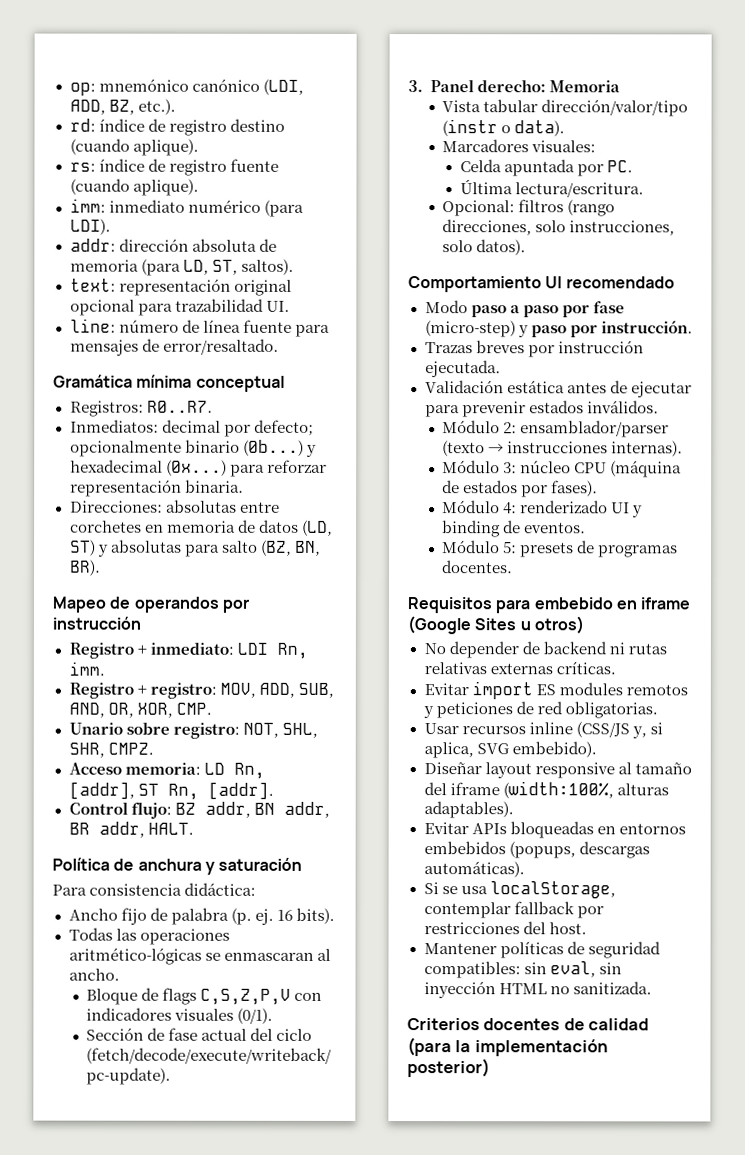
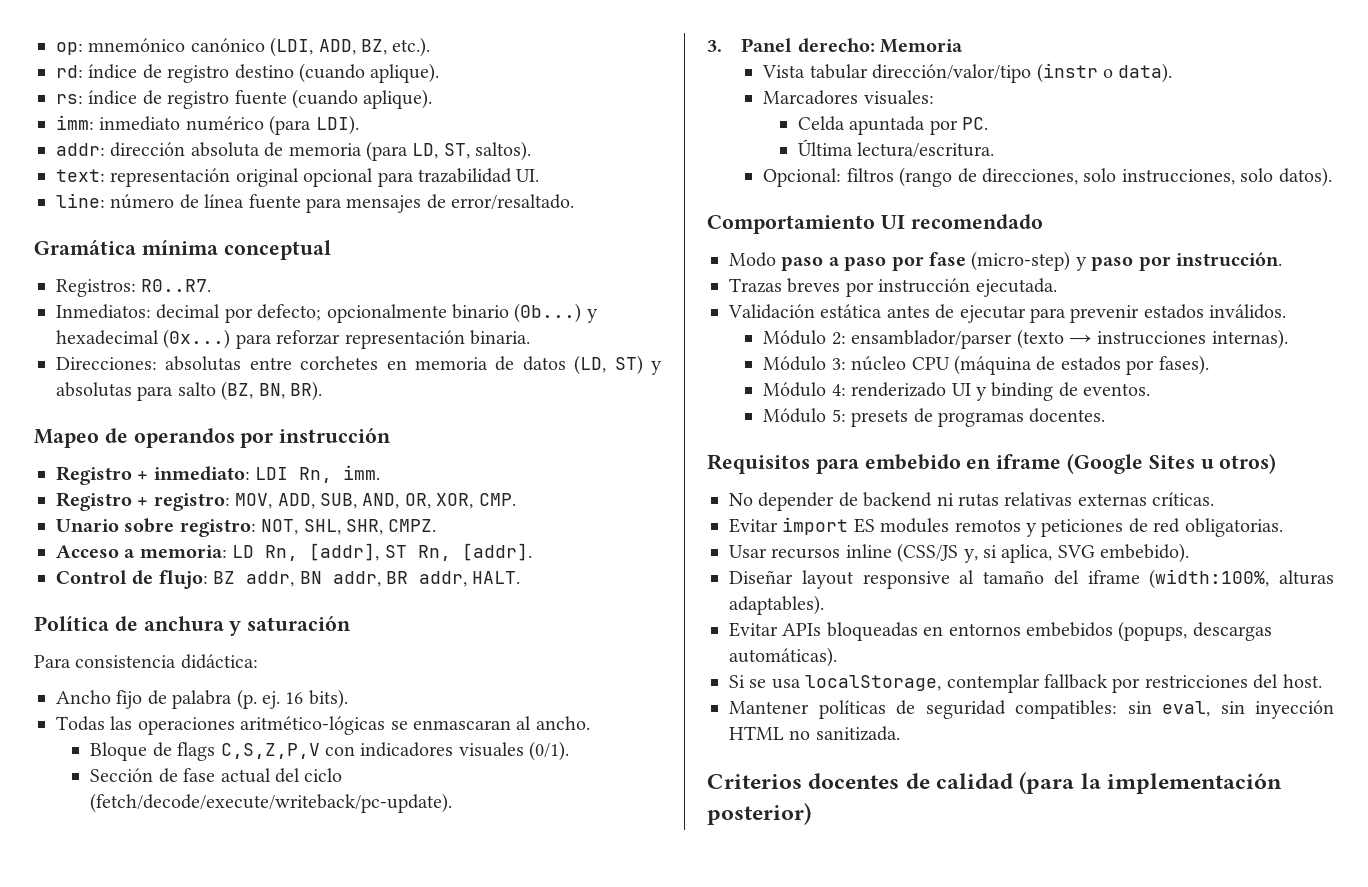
- Acceso memoria: LD Rn, [addr], ST Rn, [addr].
+ Acceso a memoria: LD Rn, [addr], ST Rn, [addr].
- Control flujo: BZ addr, BN addr, BR addr, HALT.
+ Control de flujo: BZ addr, BN addr, BR addr, HALT.
- Opcional: filtros (rango direcciones, solo instrucciones, solo datos).
+ Opcional: filtros (rango de direcciones, solo instrucciones, solo datos).

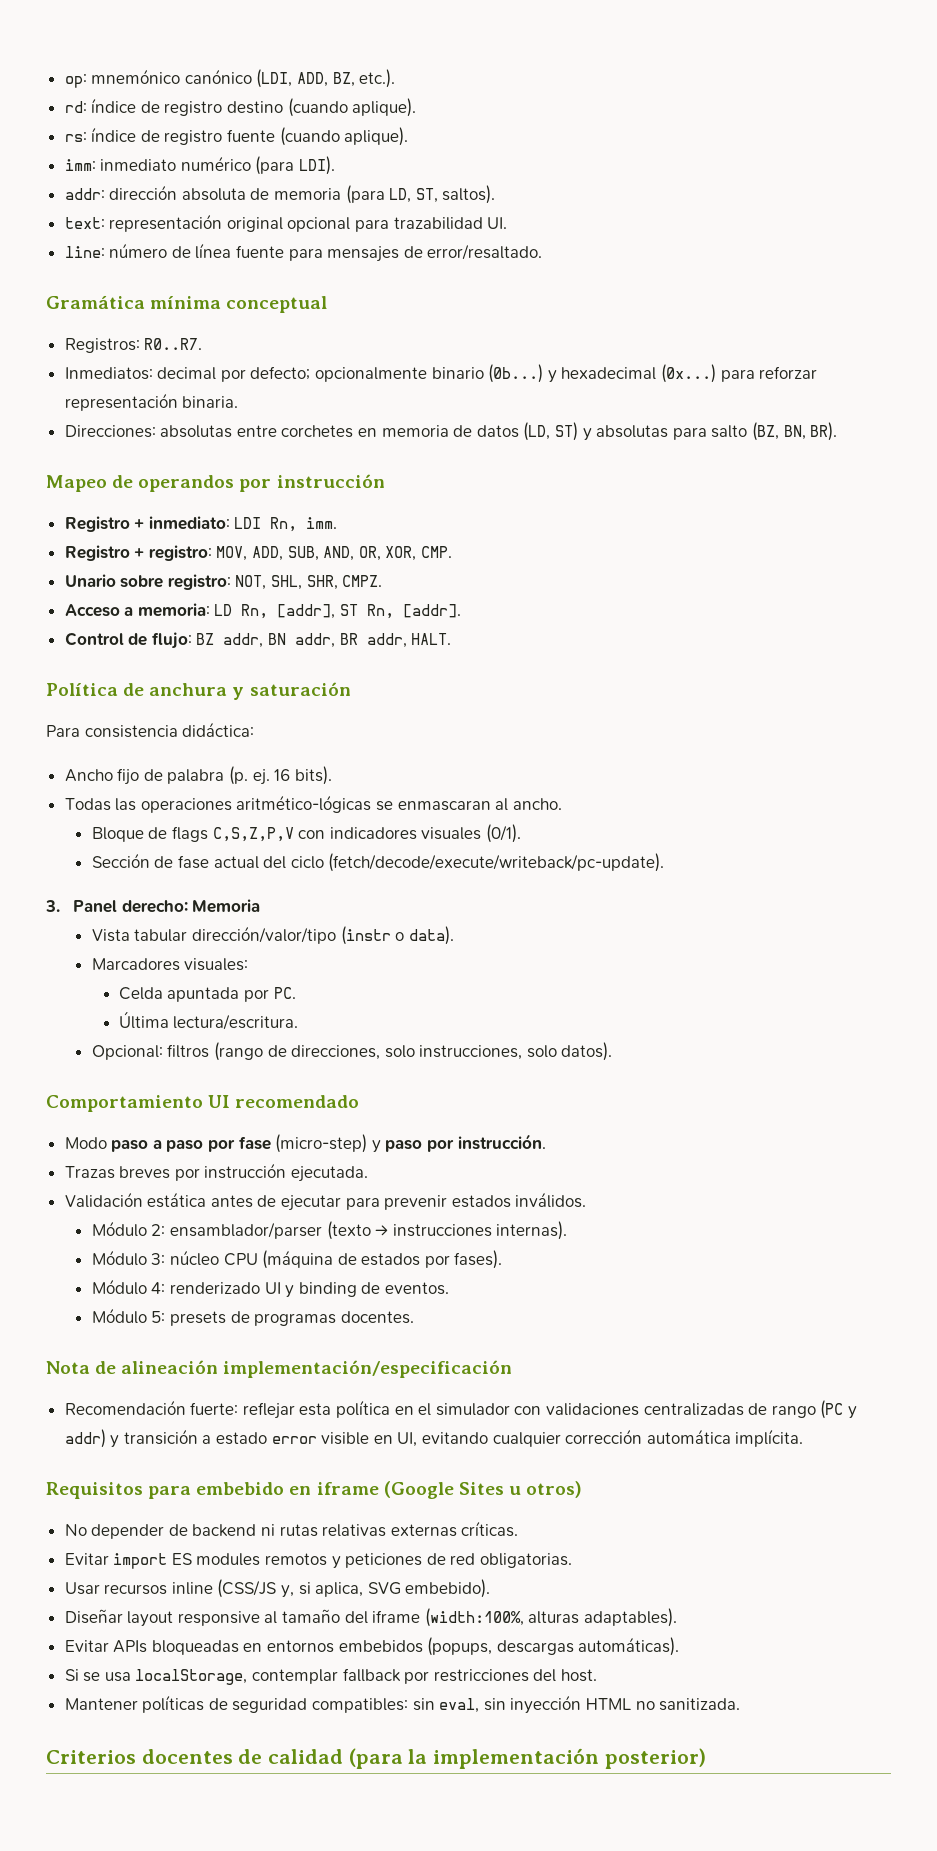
+ Nota de alineación implementación/especificación
+ Recomendación fuerte: reflejar esta política en el simulador con validaciones centralizadas de rango (PC y addr) y transición a estado error visible en UI, evitando cualquier corrección automática implícita.

